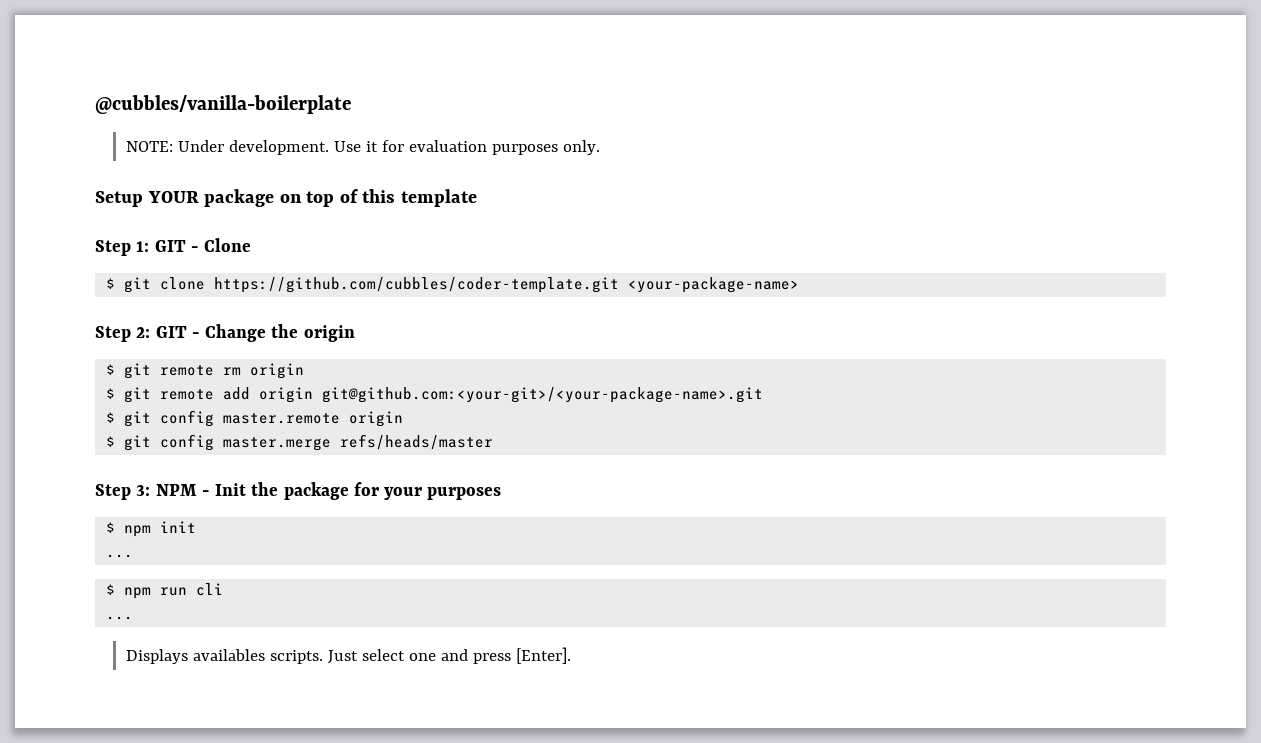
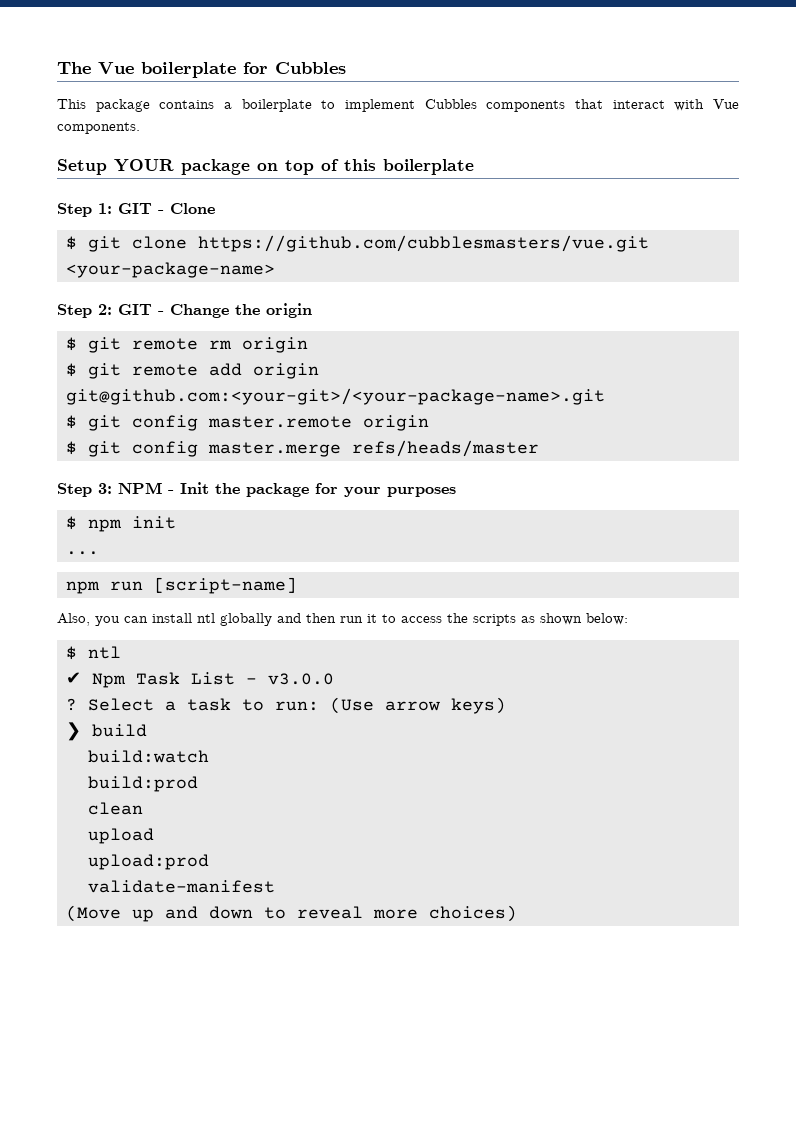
- @cubbles/vanilla-boilerplate
- NOTE: Under development. Use it for evaluation purposes only.
+ The Vue boilerplate for Cubbles
+ This package contains a boilerplate to implement Cubbles components that interact with Vue components.
- Setup YOUR package on top of this template
+ Setup YOUR package on top of this boilerplate
- $ git clone https://github.com/cubbles/coder-template.git <your-package-name>
+ $ git clone https://github.com/cubblesmasters/vue.git <your-package-name>
- $ npm run cli
- ...
- Displays availables scripts. Just select one and press [Enter].
+ npm run [script-name]
+ Also, you can install ntl globally and then run it to access the scripts as shown below:
+ $ ntl
+ ✔ Npm Task List - v3.0.0
+ ? Select a task to run: (Use arrow keys)
+ ❯ build
+ build:watch
+ build:prod
+ clean
+ upload
+ upload:prod
+ validate-manifest
+ (Move up and down to reveal more choices)

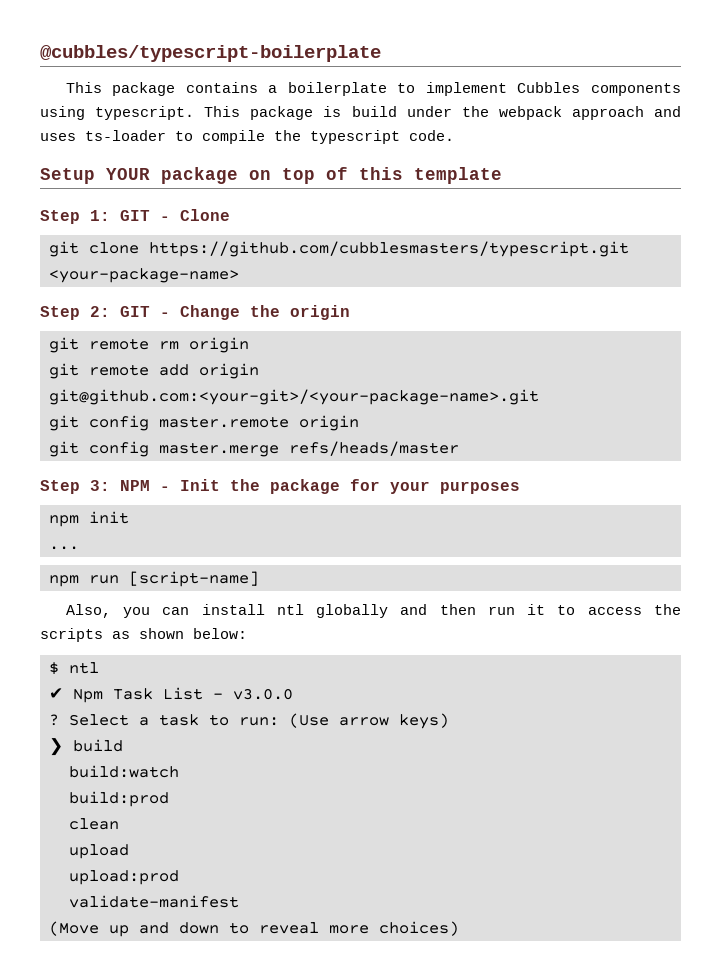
- The Vue boilerplate for Cubbles
+ @cubbles/typescript-boilerplate
- This package contains a boilerplate to implement Cubbles components that interact with Vue components.
+ This package contains a boilerplate to implement Cubbles components using typescript. This package is build under the webpack approach and uses ts-loader to compile the typescript code.
- Setup YOUR package on top of this boilerplate
+ Setup YOUR package on top of this template
- $ git clone https://github.com/cubblesmasters/vue.git <your-package-name>
+ git clone https://github.com/cubblesmasters/typescript.git <your-package-name>
- $ git remote rm origin
+ git remote rm origin
- $ git remote add origin git@github.com:<your-git>/<your-package-name>.git
+ git remote add origin git@github.com:<your-git>/<your-package-name>.git
- $ git config master.remote origin
+ git config master.remote origin
- $ git config master.merge refs/heads/master
+ git config master.merge refs/heads/master
- $ npm init
+ npm init

